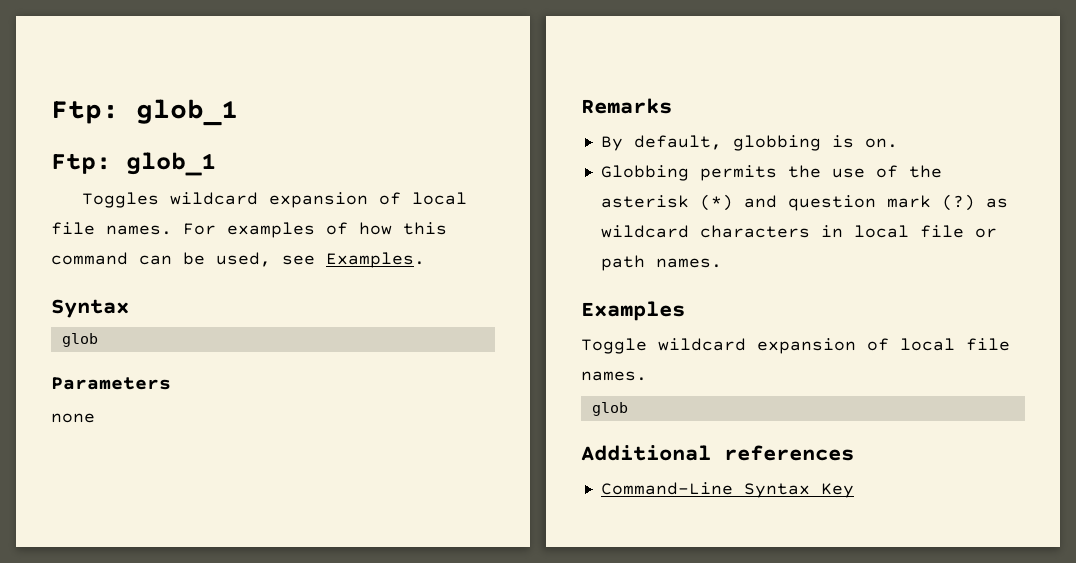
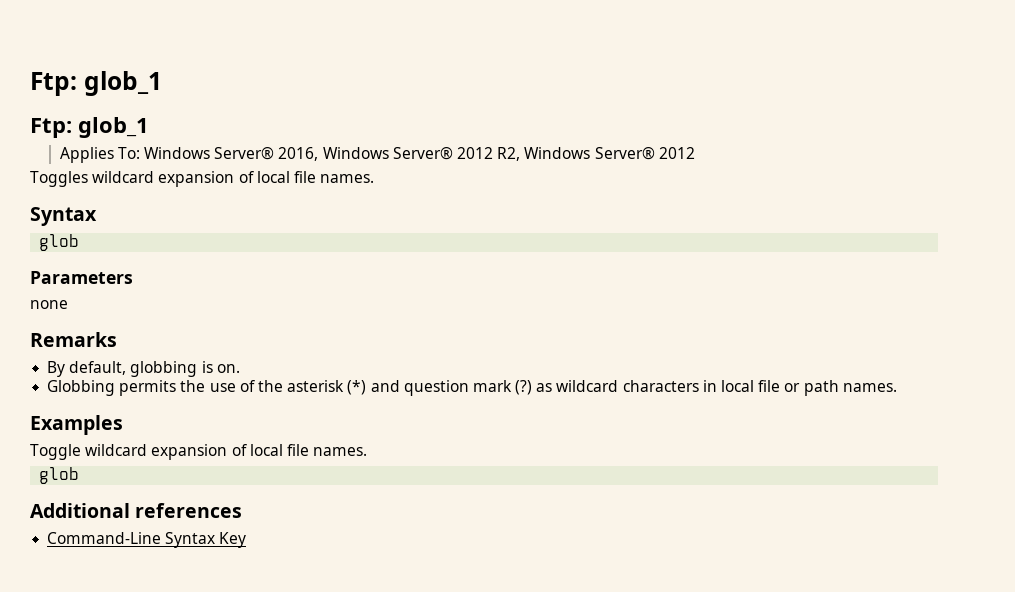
+ Applies To: Windows Server® 2016, Windows Server® 2012 R2, Windows Server® 2012
- For examples of how this command can be used, see Examples.

